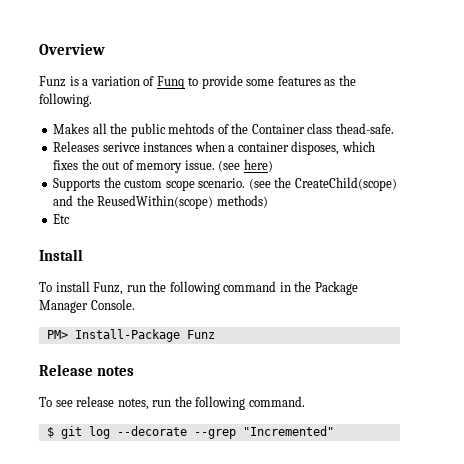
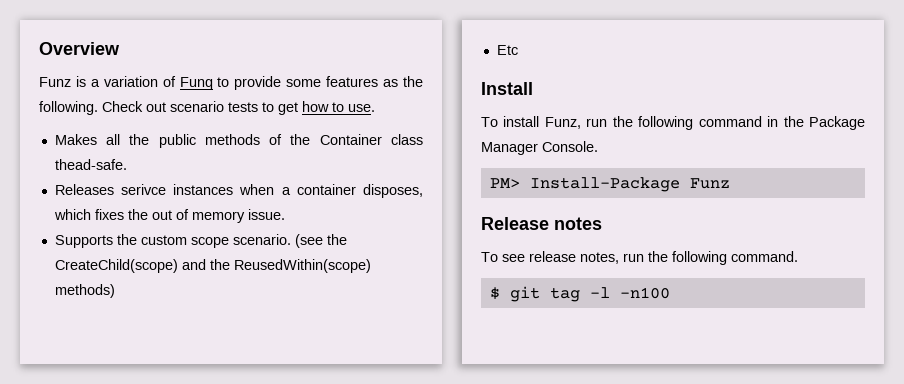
+ Check out scenario tests to get how to use.
- Makes all the public mehtods of the Container class thead-safe.
+ Makes all the public methods of the Container class thead-safe.
- (see here)
- $ git log --decorate --grep "Incremented"
+ $ git tag -l -n100

